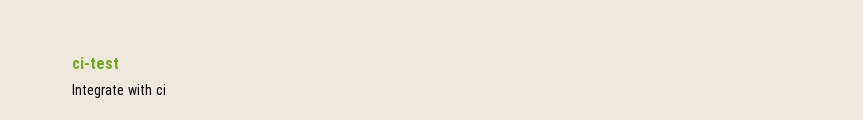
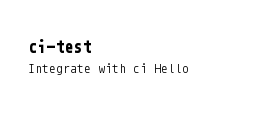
- Integrate with ci
+ Integrate with ci Hello

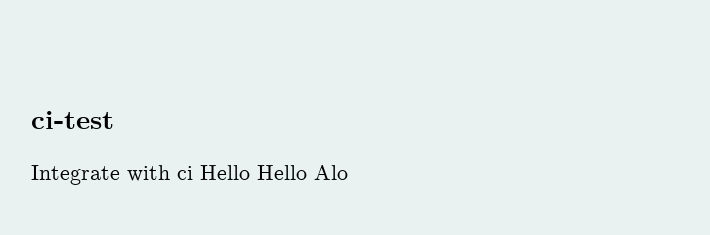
- Integrate with ci Hello
+ Integrate with ci Hello Hello Alo

